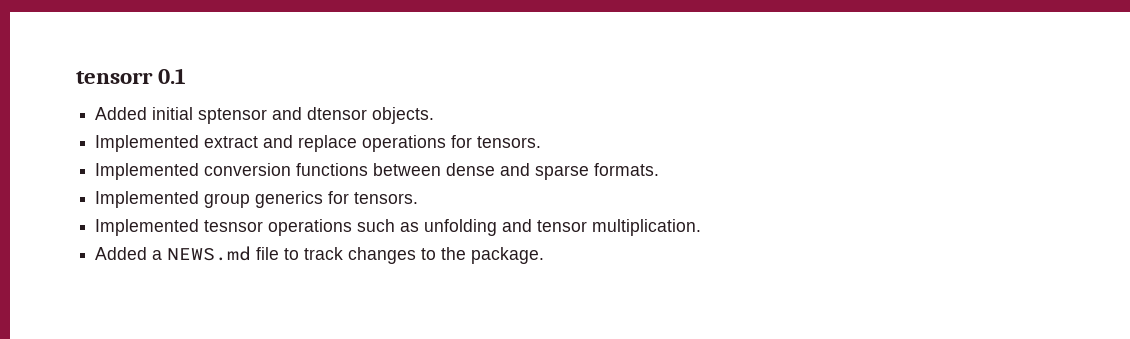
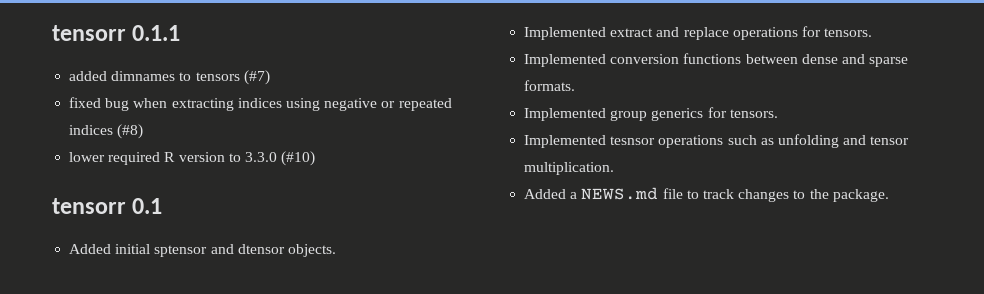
+ tensorr 0.1.1
+ added dimnames to tensors (#7)
+ fixed bug when extracting indices using negative or repeated indices (#8)
+ lower required R version to 3.3.0 (#10)

